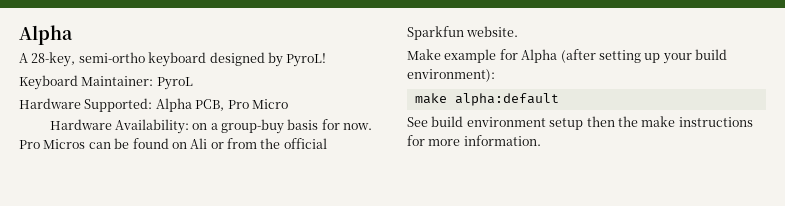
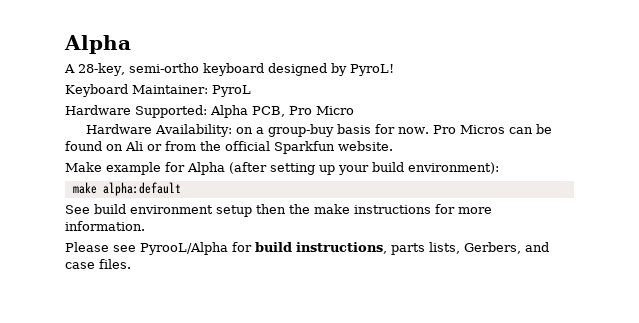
+ Please see PyrooL/Alpha for build instructions, parts lists, Gerbers, and case files.

